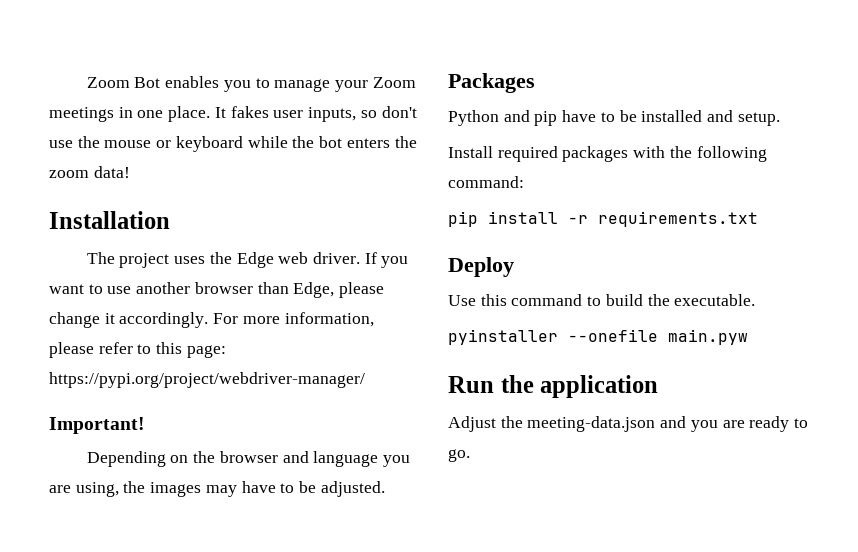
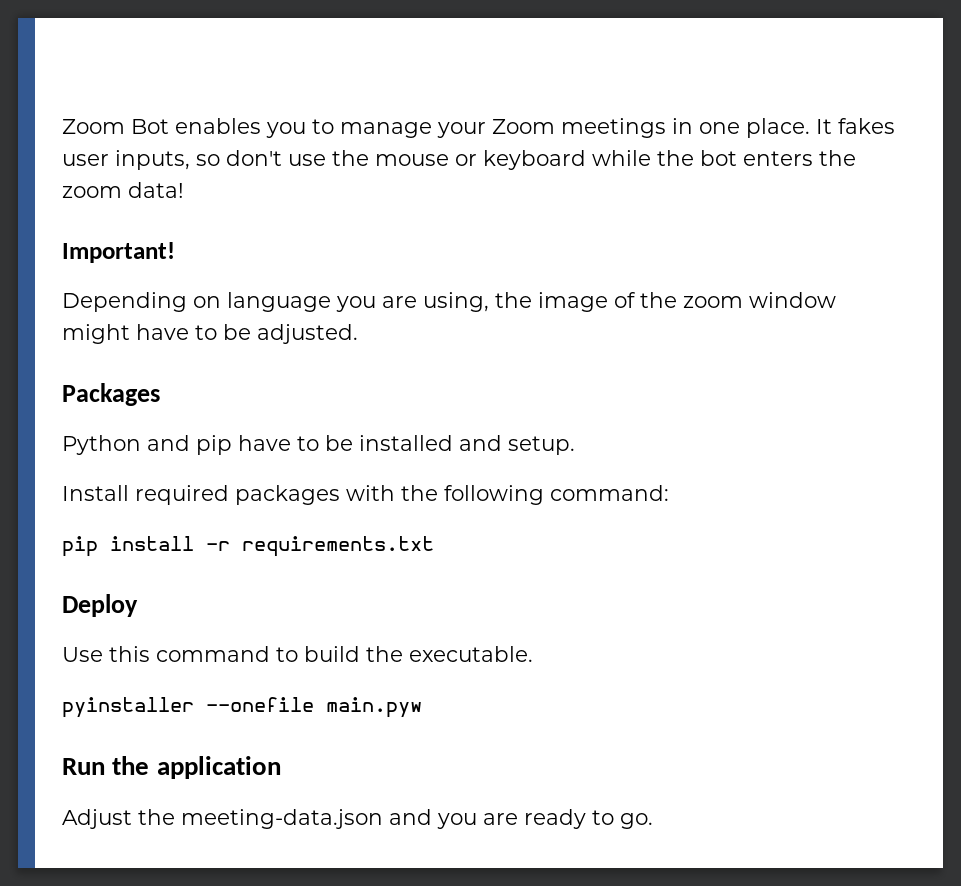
- Installation
- The project uses the Edge web driver. If you want to use another browser than Edge, please change it accordingly. For more information, please refer to this page: https://pypi.org/project/webdriver-manager/
- Depending on the browser and language you are using, the images may have to be adjusted.
+ Depending on language you are using, the image of the zoom window might have to be adjusted.

